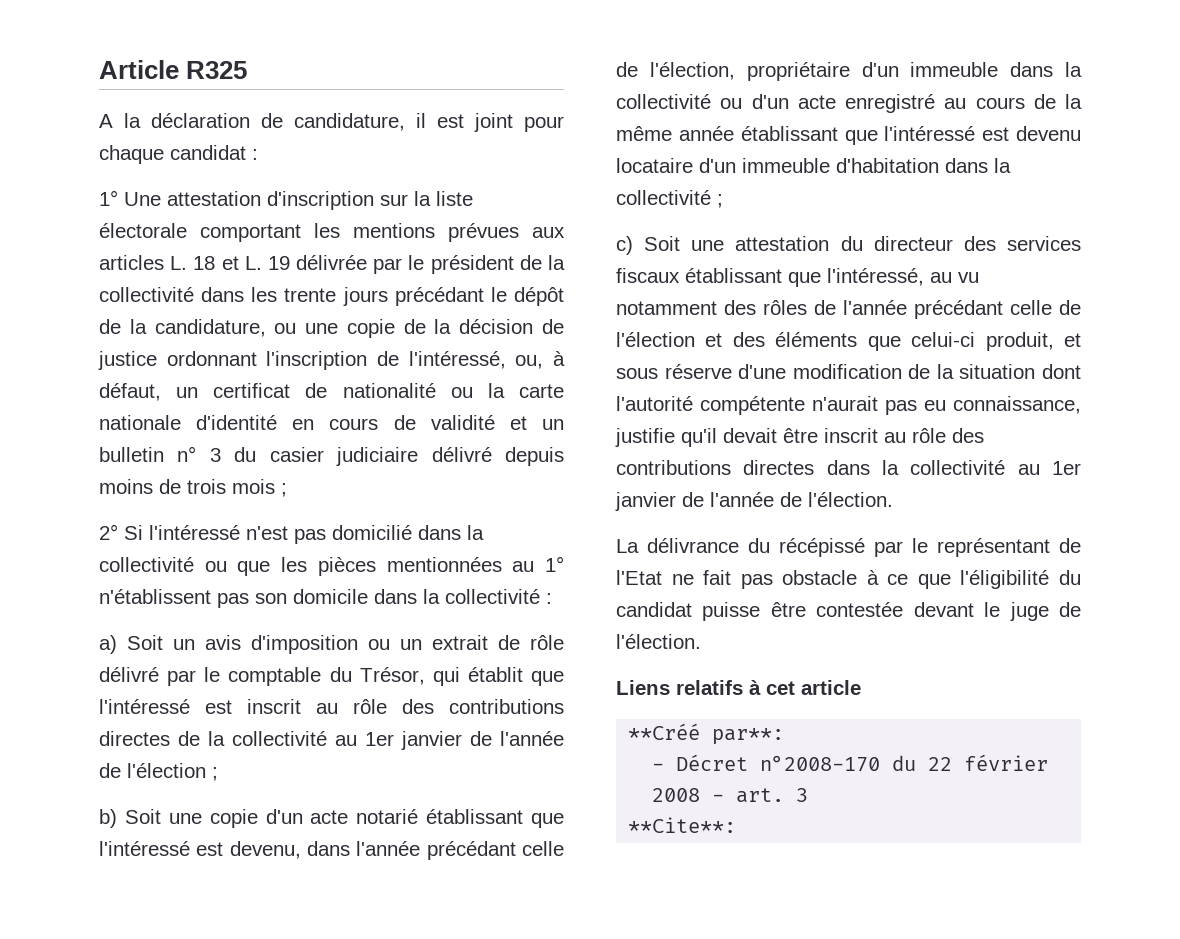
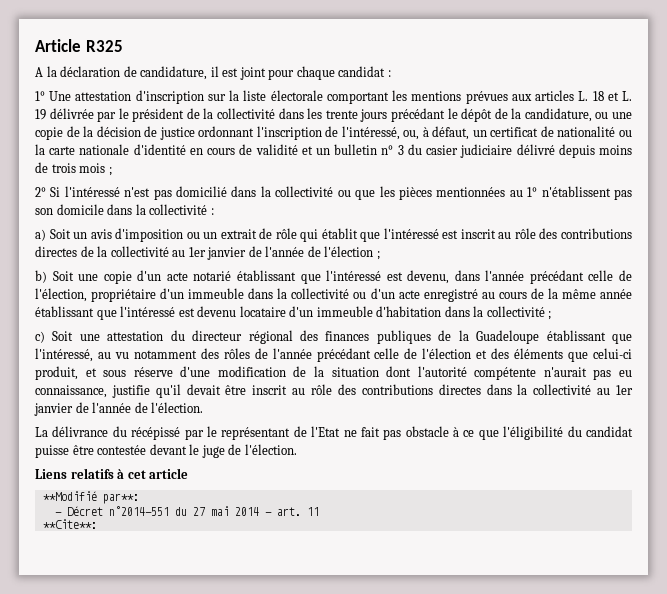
- a) Soit un avis d'imposition ou un extrait de rôle délivré par le comptable du Trésor, qui établit que l'intéressé est inscrit au rôle des contributions directes de la collectivité au 1er janvier de l'année de l'élection ;
+ a) Soit un avis d'imposition ou un extrait de rôle qui établit que l'intéressé est inscrit au rôle des contributions directes de la collectivité au 1er janvier de l'année de l'élection ;
- c) Soit une attestation du directeur des services fiscaux établissant que l'intéressé, au vu notamment des rôles de l'année précédant celle de l'élection et des éléments que celui-ci produit, et sous réserve d'une modification de la situation dont l'autorité compétente n'aurait pas eu connaissance, justifie qu'il devait être inscrit au rôle des contributions directes dans la collectivité au 1er janvier de l'année de l'élection.
+ c) Soit une attestation du directeur régional des finances publiques de la Guadeloupe établissant que l'intéressé, au vu notamment des rôles de l'année précédant celle de l'élection et des éléments que celui-ci produit, et sous réserve d'une modification de la situation dont l'autorité compétente n'aurait pas eu connaissance, justifie qu'il devait être inscrit au rôle des contributions directes dans la collectivité au 1er janvier de l'année de l'élection.
- **Créé par**:
+ **Modifié par**:
- - Décret n°2008-170 du 22 février 2008 - art. 3
+ - Décret n°2014-551 du 27 mai 2014 - art. 11

